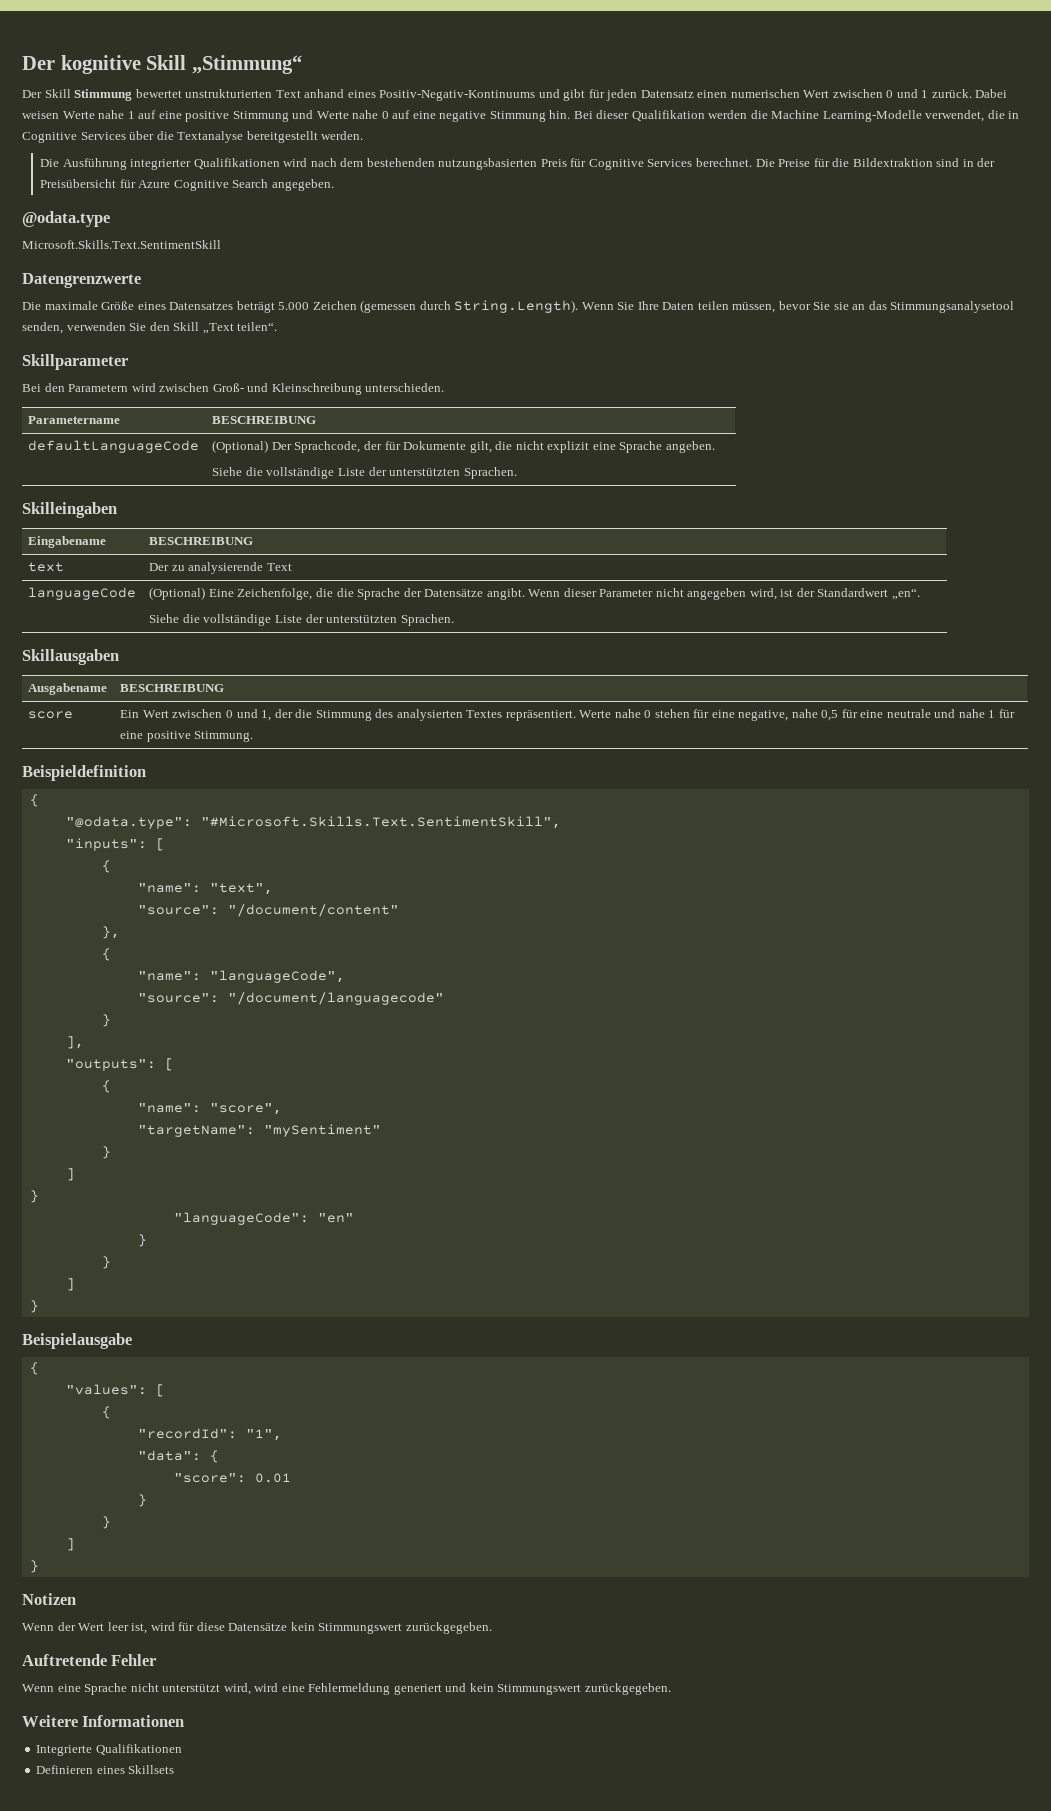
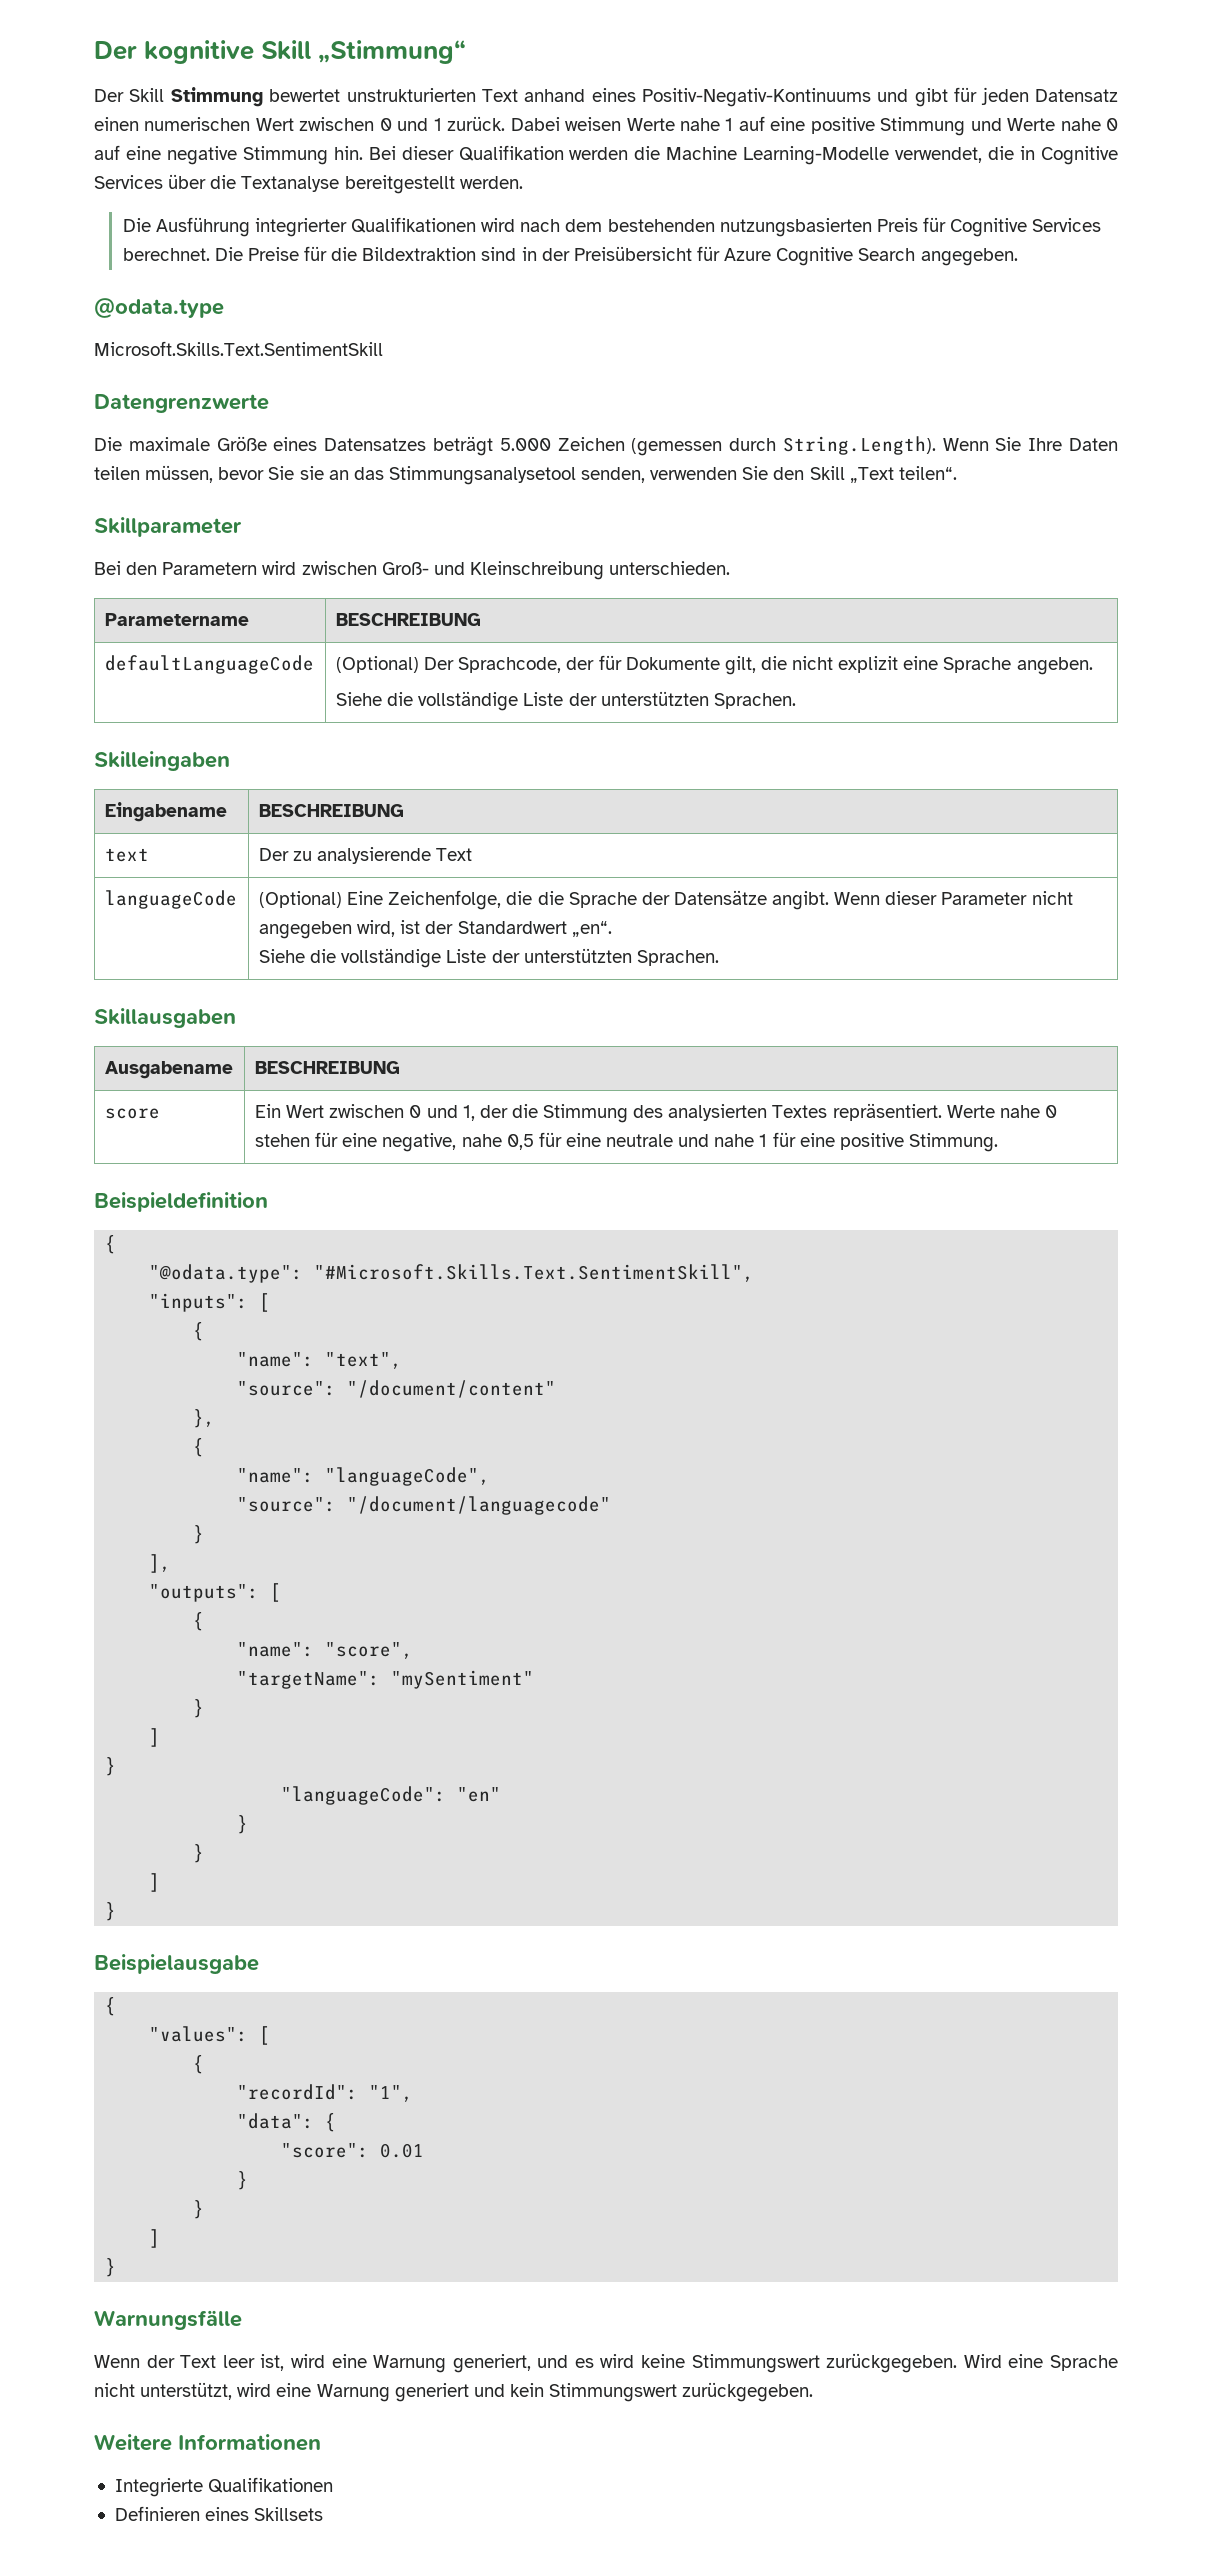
- Notizen
+ Warnungsfälle
- Wenn der Wert leer ist, wird für diese Datensätze kein Stimmungswert zurückgegeben.
- Auftretende Fehler
- Wenn eine Sprache nicht unterstützt wird, wird eine Fehlermeldung generiert und kein Stimmungswert zurückgegeben.
+ Wenn der Text leer ist, wird eine Warnung generiert, und es wird keine Stimmungswert zurückgegeben. Wird eine Sprache nicht unterstützt, wird eine Warnung generiert und kein Stimmungswert zurückgegeben.

